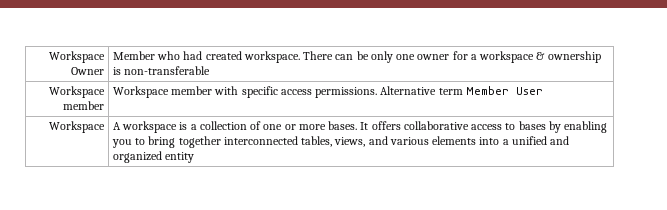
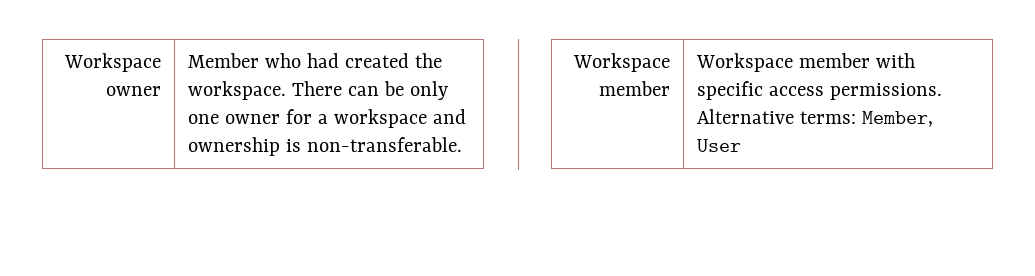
- Workspace Owner | Member who had created workspace. There can be only one owner for a workspace & ownership is non-transferable
+ Workspace owner | Member who had created the workspace. There can be only one owner for a workspace and ownership is non-transferable.
- Workspace member | Workspace member with specific access permissions. Alternative term Member User
+ Workspace member | Workspace member with specific access permissions. Alternative terms: Member, User
- Workspace | A workspace is a collection of one or more bases. It offers collaborative access to bases by enabling you to bring together interconnected tables, views, and various elements into a unified and organized entity

